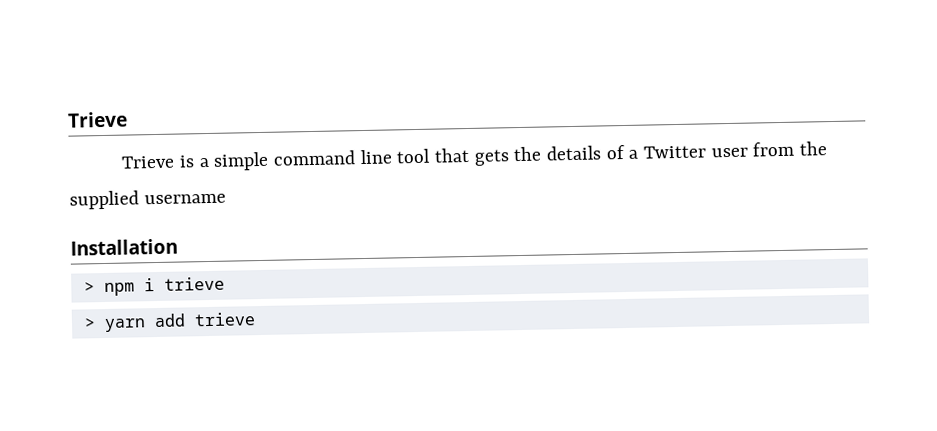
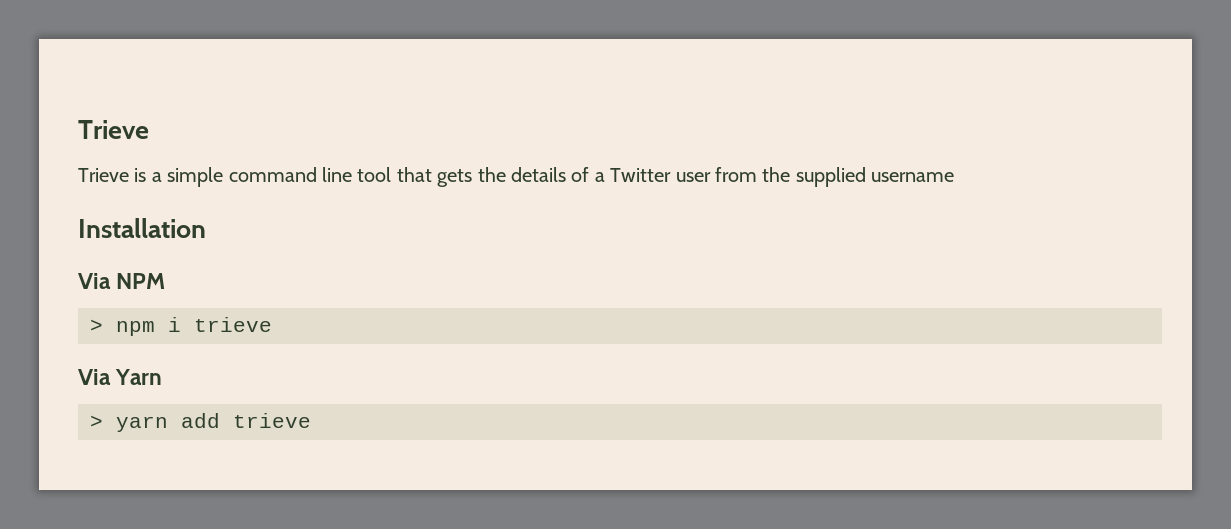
+ Via NPM
+ Via Yarn

